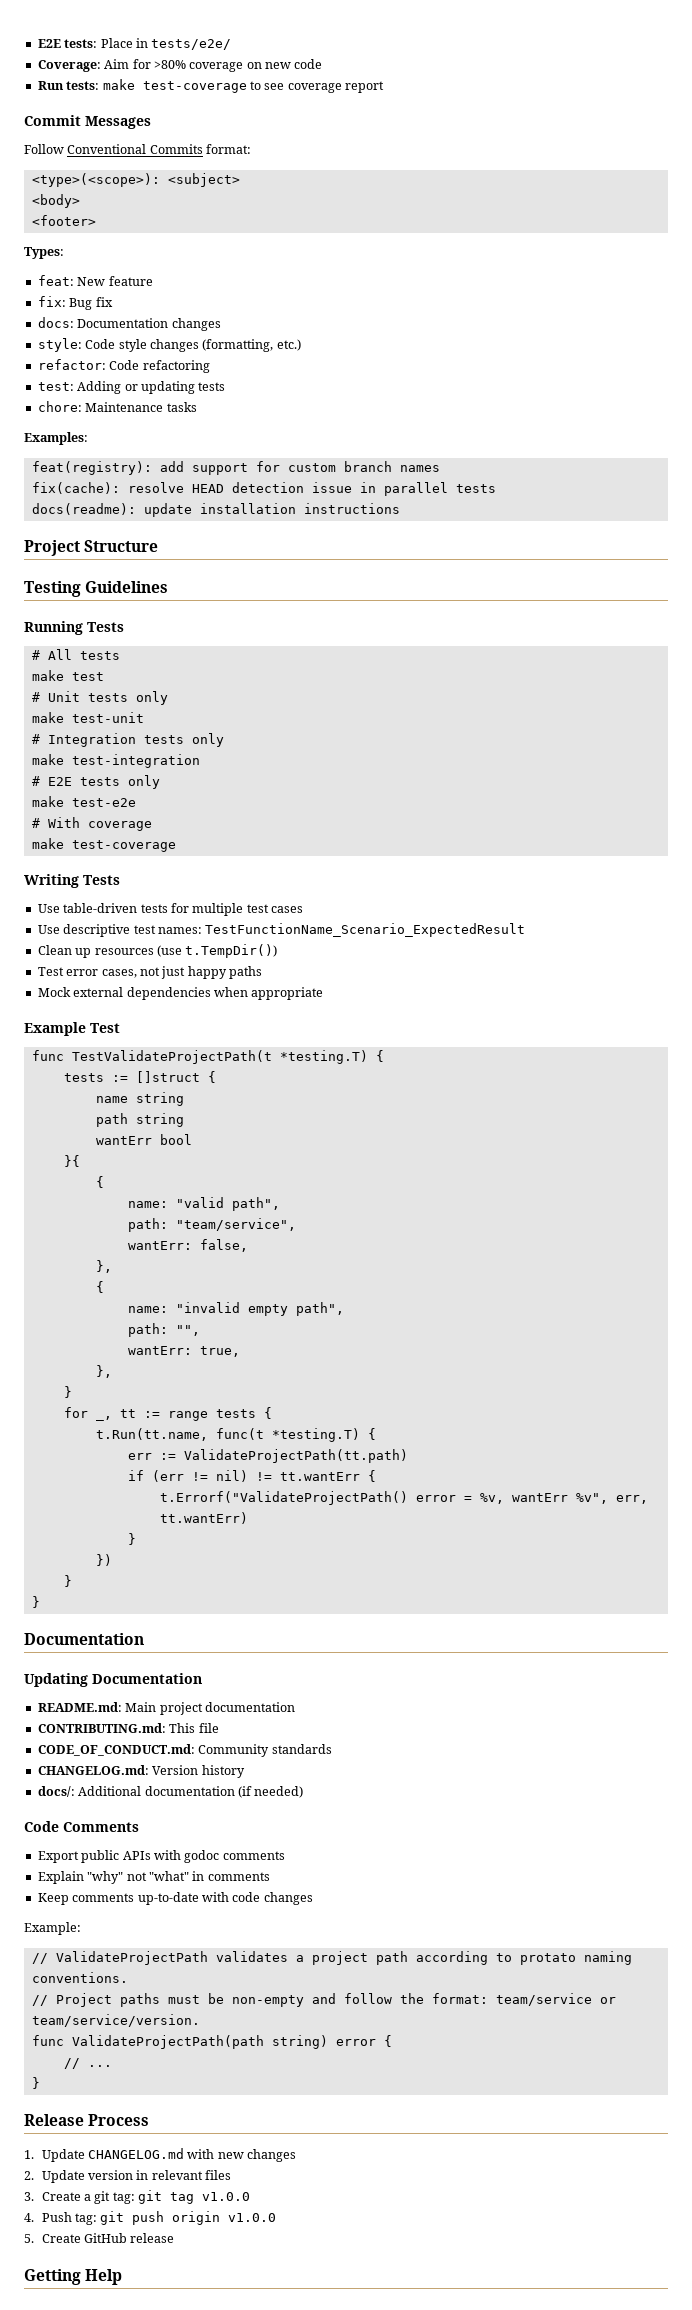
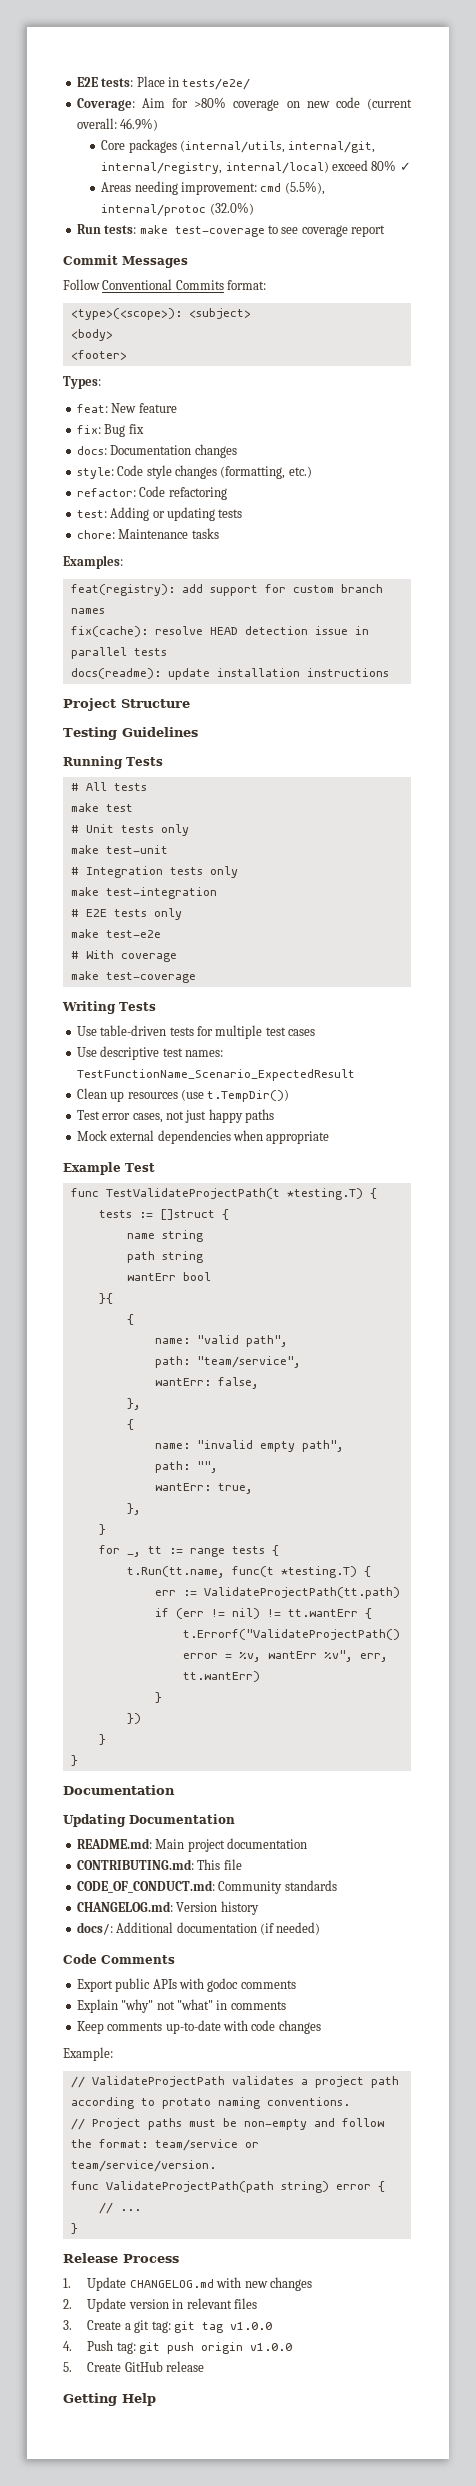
- Coverage: Aim for >80% coverage on new code
+ Coverage: Aim for >80% coverage on new code (current overall: 46.9%)
+ Core packages (internal/utils, internal/git, internal/registry, internal/local) exceed 80% ✓
+ Areas needing improvement: cmd (5.5%), internal/protoc (32.0%)

